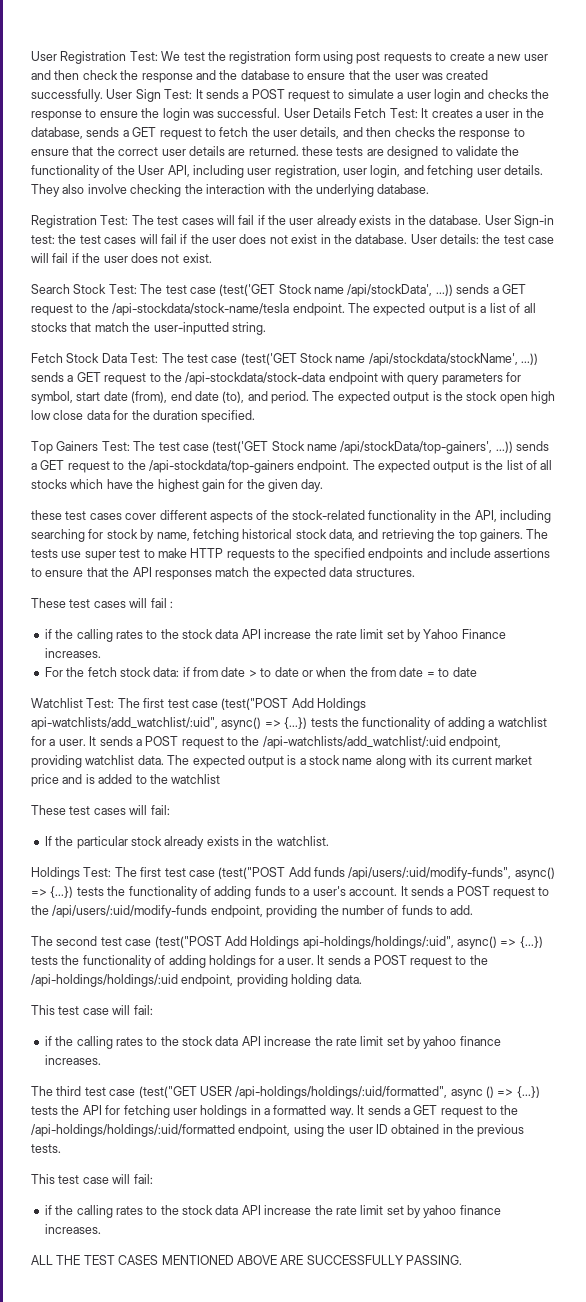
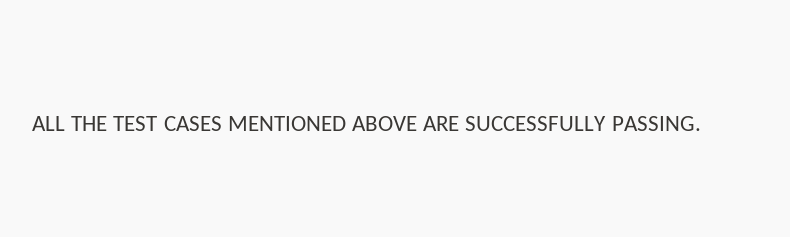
- User Registration Test: We test the registration form using post requests to create a new user and then check the response and the database to ensure that the user was created successfully. User Sign Test: It sends a POST request to simulate a user login and checks the response to ensure the login was successful. User Details Fetch Test: It creates a user in the database, sends a GET request to fetch the user details, and then checks the response to ensure that the correct user details are returned. these tests are designed to validate the functionality of the User API, including user registration, user login, and fetching user details. They also involve checking the interaction with the underlying database.
- Registration Test: The test cases will fail if the user already exists in the database. User Sign-in test: the test cases will fail if the user does not exist in the database. User details: the test case will fail if the user does not exist.
- Search Stock Test: The test case (test('GET Stock name /api/stockData', ...)) sends a GET request to the /api-stockdata/stock-name/tesla endpoint. The expected output is a list of all stocks that match the user-inputted string.
- Fetch Stock Data Test: The test case (test('GET Stock name /api/stockdata/stockName', ...)) sends a GET request to the /api-stockdata/stock-data endpoint with query parameters for symbol, start date (from), end date (to), and period. The expected output is the stock open high low close data for the duration specified.
- Top Gainers Test: The test case (test('GET Stock name /api/stockData/top-gainers', ...)) sends a GET request to the /api-stockdata/top-gainers endpoint. The expected output is the list of all stocks which have the highest gain for the given day.
- these test cases cover different aspects of the stock-related functionality in the API, including searching for stock by name, fetching historical stock data, and retrieving the top gainers. The tests use super test to make HTTP requests to the specified endpoints and include assertions to ensure that the API responses match the expected data structures.
- These test cases will fail :
- if the calling rates to the stock data API increase the rate limit set by Yahoo Finance increases.
- For the fetch stock data: if from date > to date or when the from date = to date
- Watchlist Test: The first test case (test("POST Add Holdings api-watchlists/add_watchlist/:uid", async() => {...}) tests the functionality of adding a watchlist for a user. It sends a POST request to the /api-watchlists/add_watchlist/:uid endpoint, providing watchlist data. The expected output is a stock name along with its current market price and is added to the watchlist
- These test cases will fail:
- If the particular stock already exists in the watchlist.
- Holdings Test: The first test case (test("POST Add funds /api/users/:uid/modify-funds", async() => {...}) tests the functionality of adding funds to a user's account. It sends a POST request to the /api/users/:uid/modify-funds endpoint, providing the number of funds to add.
- The second test case (test("POST Add Holdings api-holdings/holdings/:uid", async() => {...}) tests the functionality of adding holdings for a user. It sends a POST request to the /api-holdings/holdings/:uid endpoint, providing holding data.
- This test case will fail:
- if the calling rates to the stock data API increase the rate limit set by yahoo finance increases.
- The third test case (test("GET USER /api-holdings/holdings/:uid/formatted", async () => {...}) tests the API for fetching user holdings in a formatted way. It sends a GET request to the /api-holdings/holdings/:uid/formatted endpoint, using the user ID obtained in the previous tests.
- This test case will fail:
- if the calling rates to the stock data API increase the rate limit set by yahoo finance increases.

